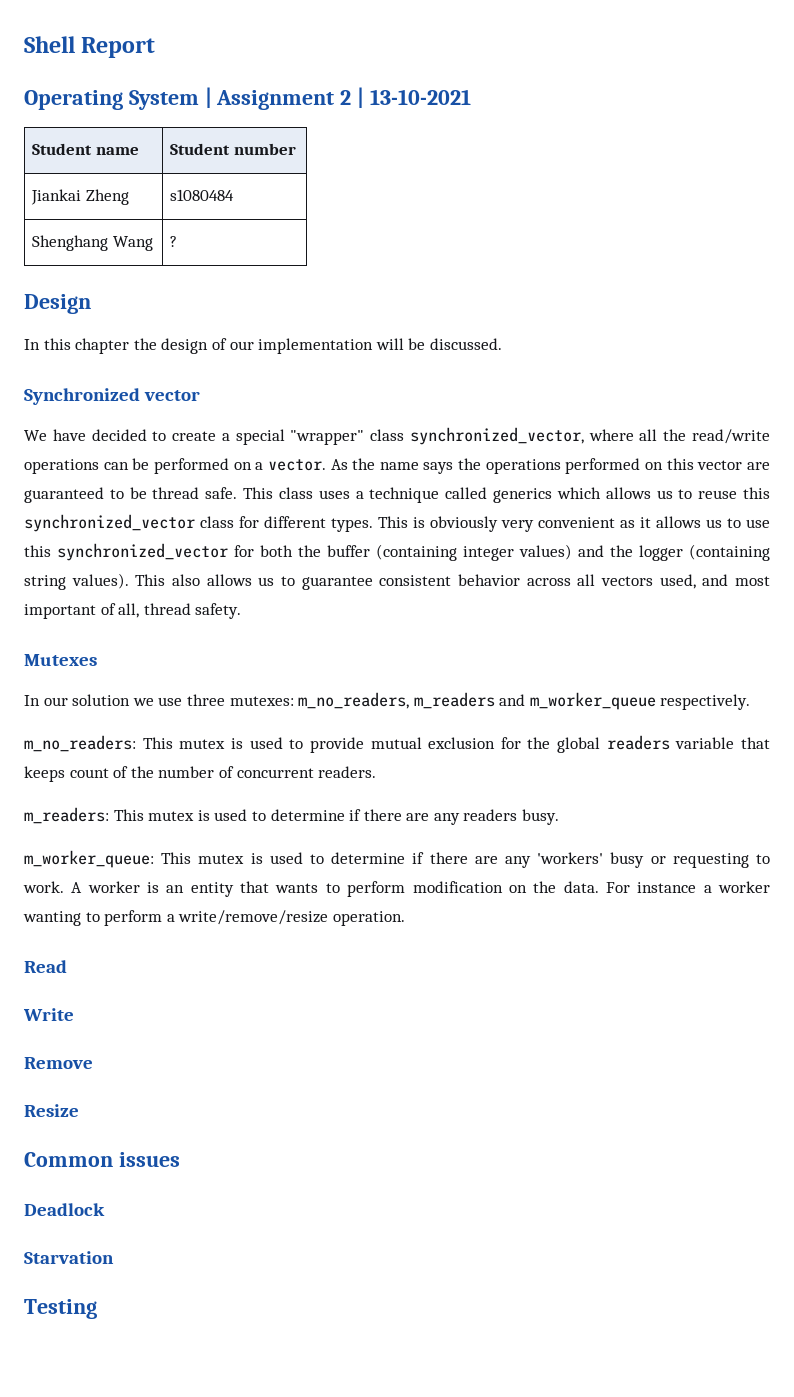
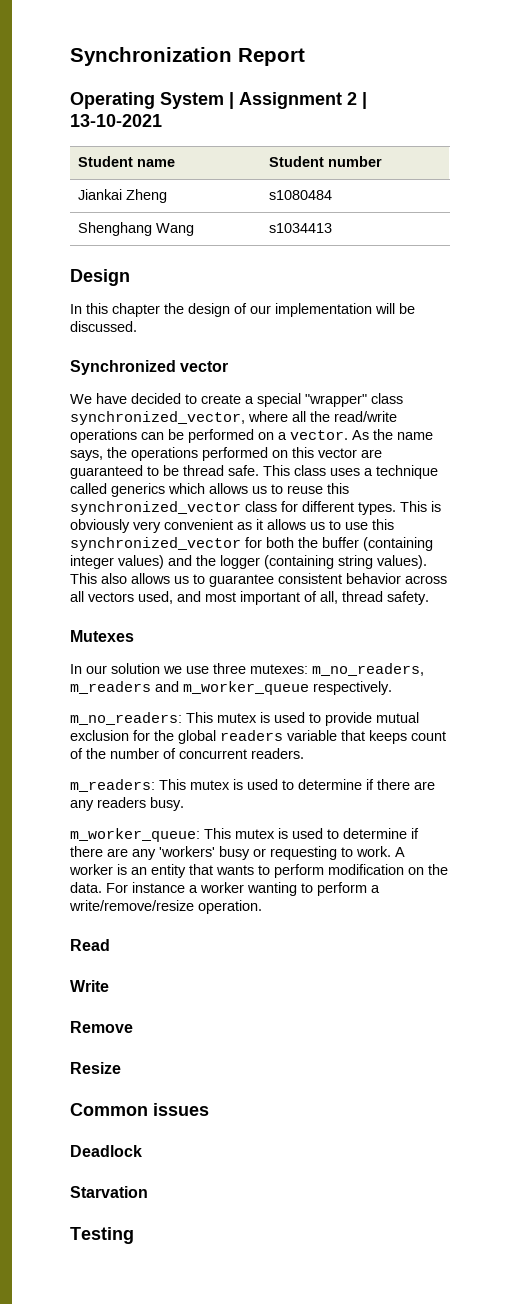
- Shell Report
+ Synchronization Report
- Shenghang Wang | ?
+ Shenghang Wang | s1034413
- As the name says the operations performed on this vector are guaranteed to be thread safe.
+ As the name says, the operations performed on this vector are guaranteed to be thread safe.

